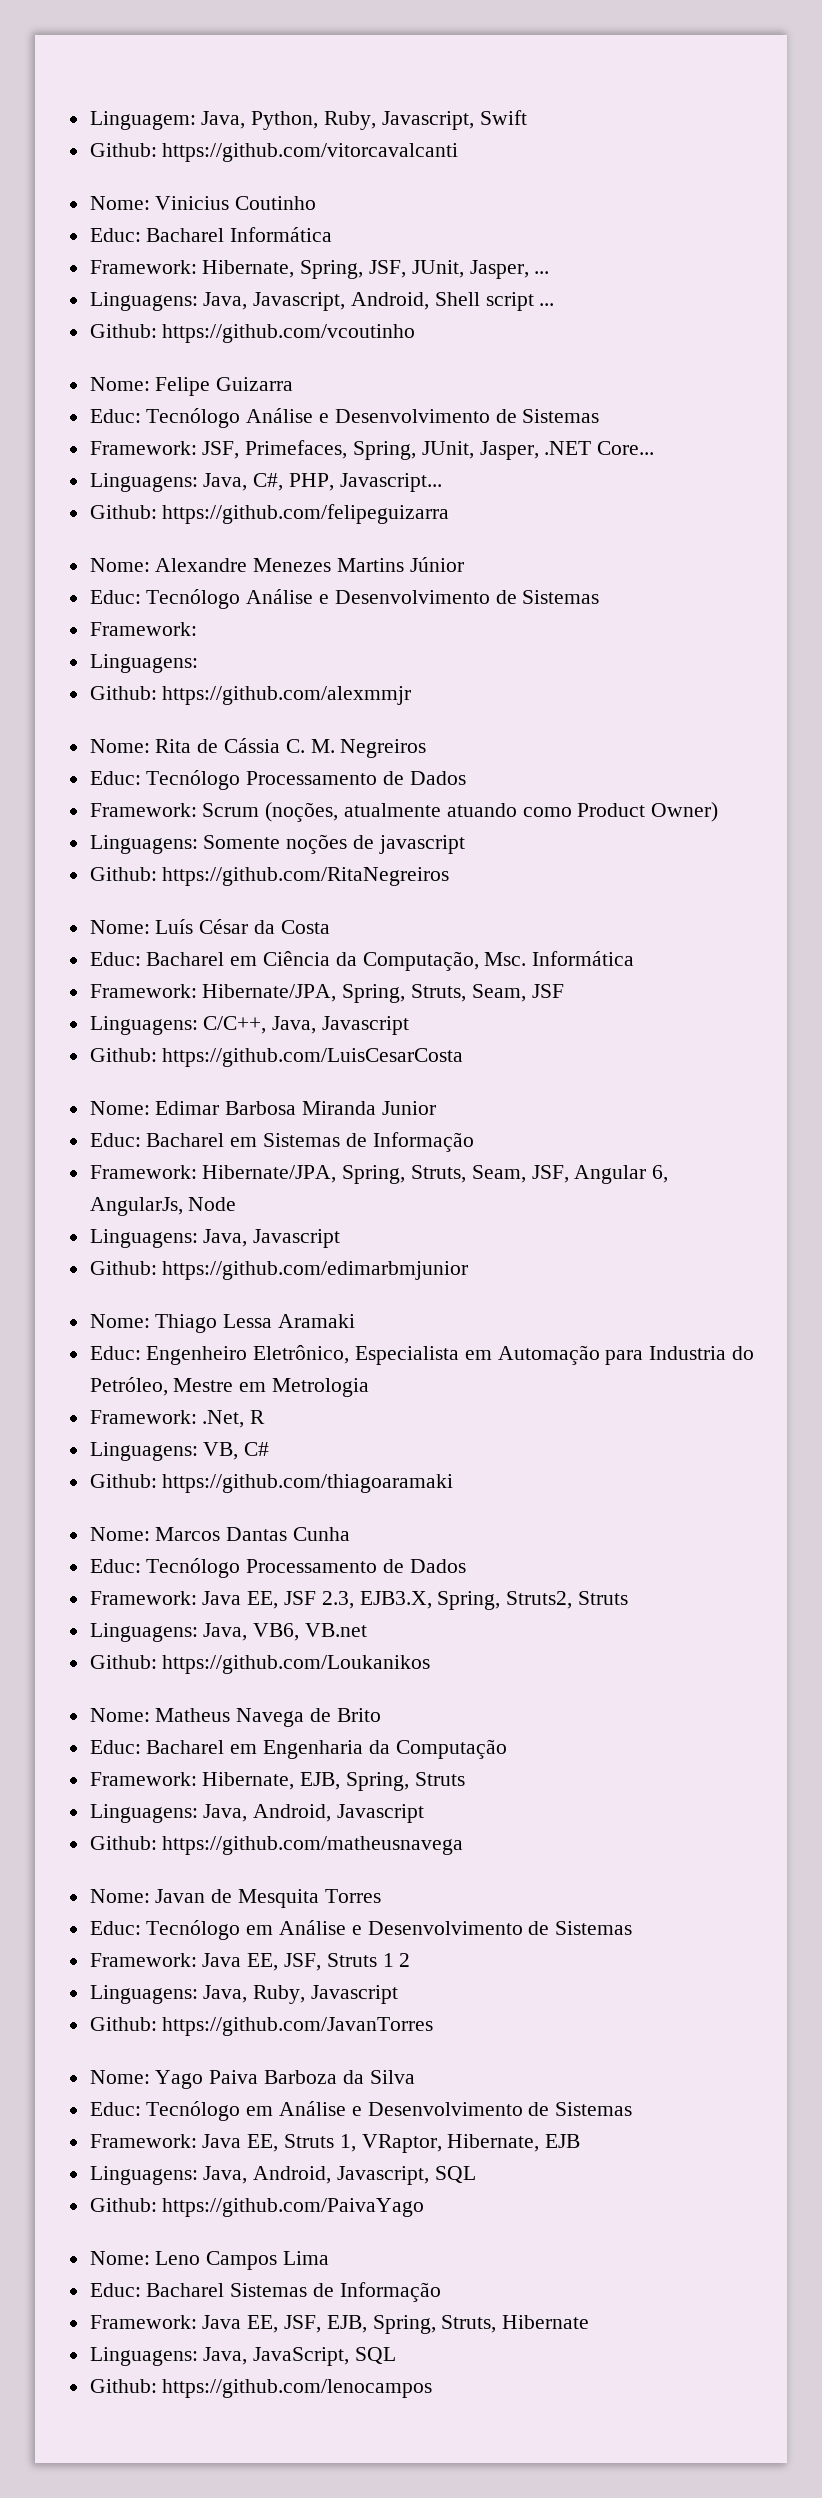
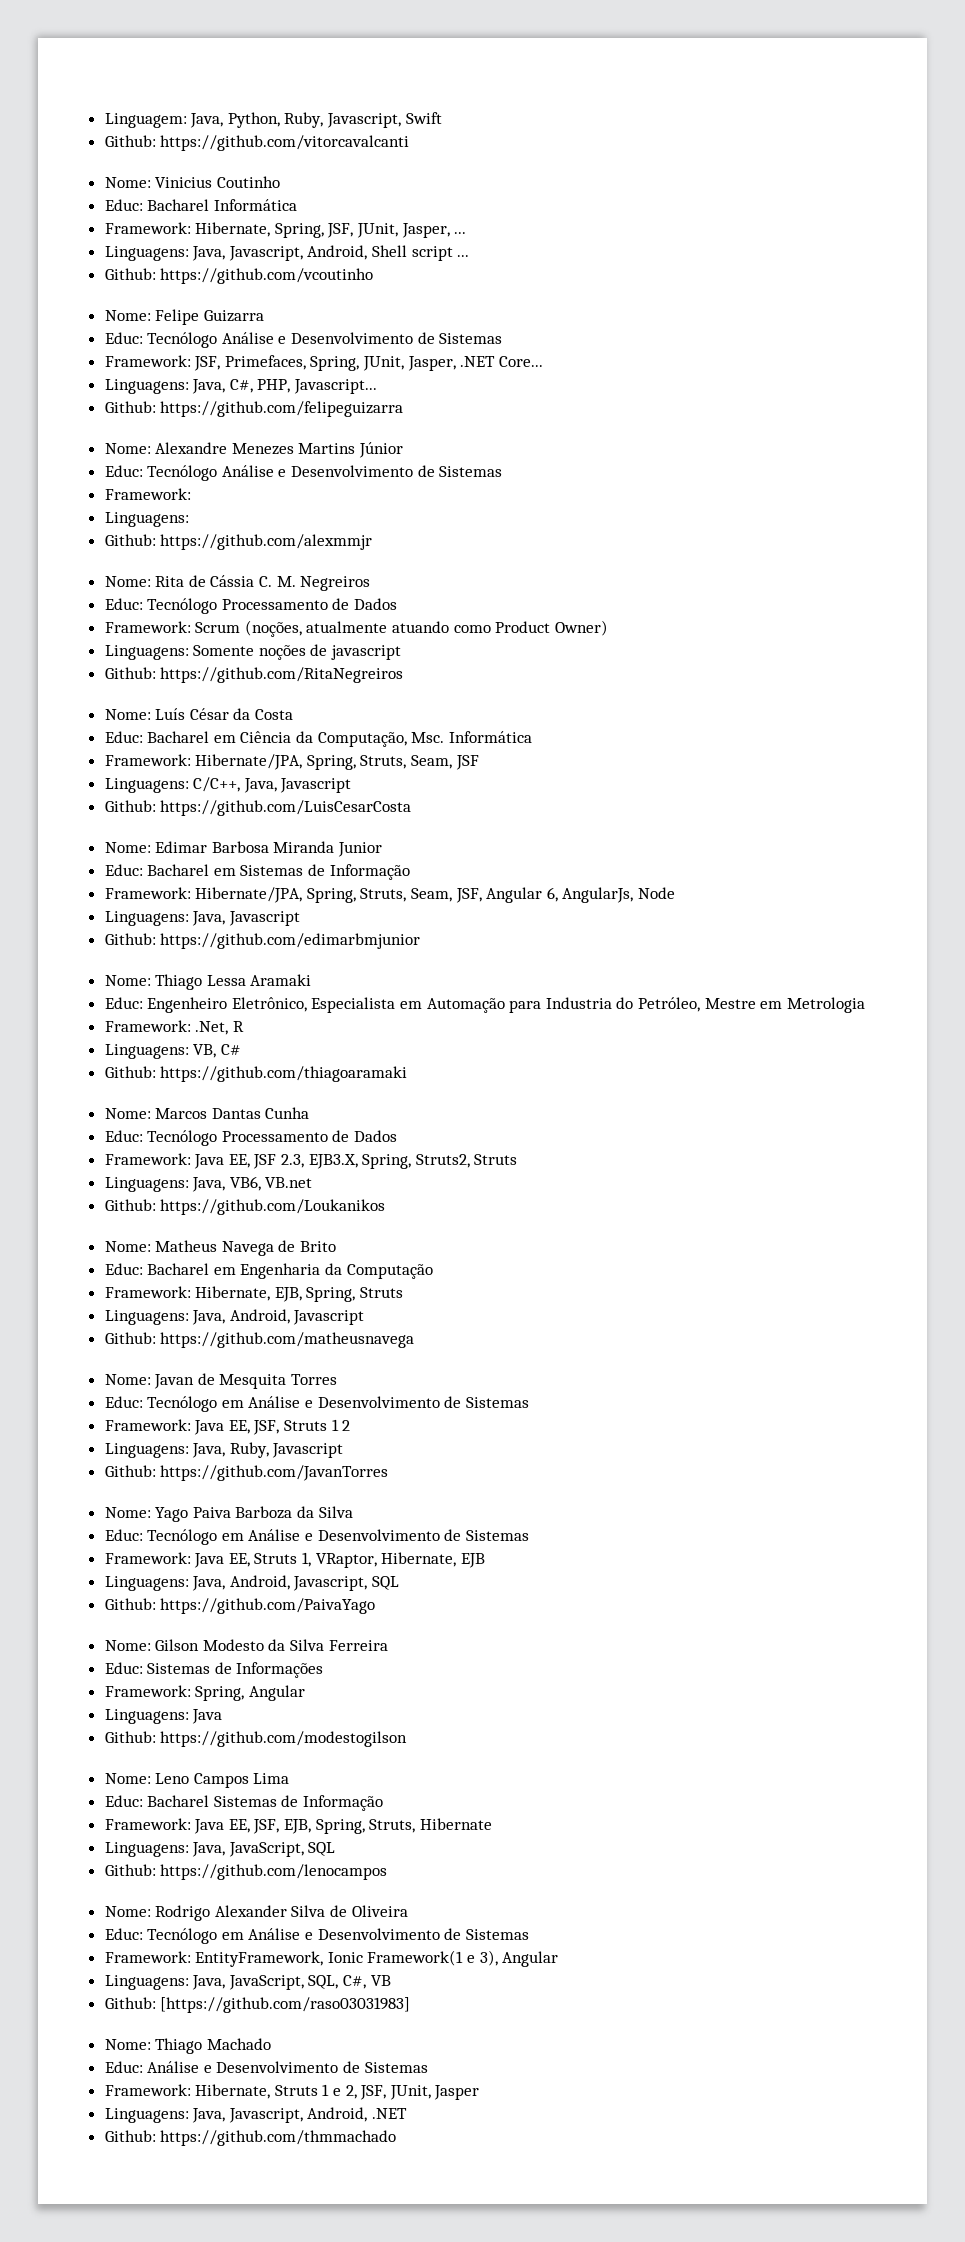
+ Nome: Gilson Modesto da Silva Ferreira
+ Educ: Sistemas de Informações
+ Framework: Spring, Angular
+ Linguagens: Java
+ Github: https://github.com/modestogilson
+ Nome: Rodrigo Alexander Silva de Oliveira
+ Educ: Tecnólogo em Análise e Desenvolvimento de Sistemas
+ Framework: EntityFramework, Ionic Framework(1 e 3), Angular
+ Linguagens: Java, JavaScript, SQL, C#, VB
+ Github: [https://github.com/raso03031983]
+ Nome: Thiago Machado
+ Educ: Análise e Desenvolvimento de Sistemas
+ Framework: Hibernate, Struts 1 e 2, JSF, JUnit, Jasper
+ Linguagens: Java, Javascript, Android, .NET
+ Github: https://github.com/thmmachado

